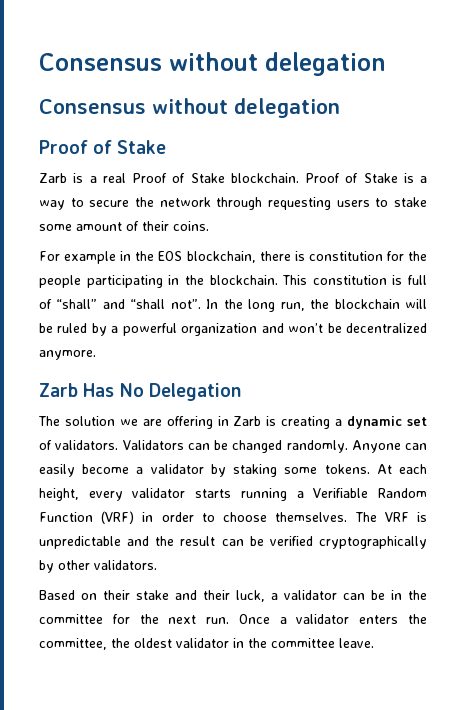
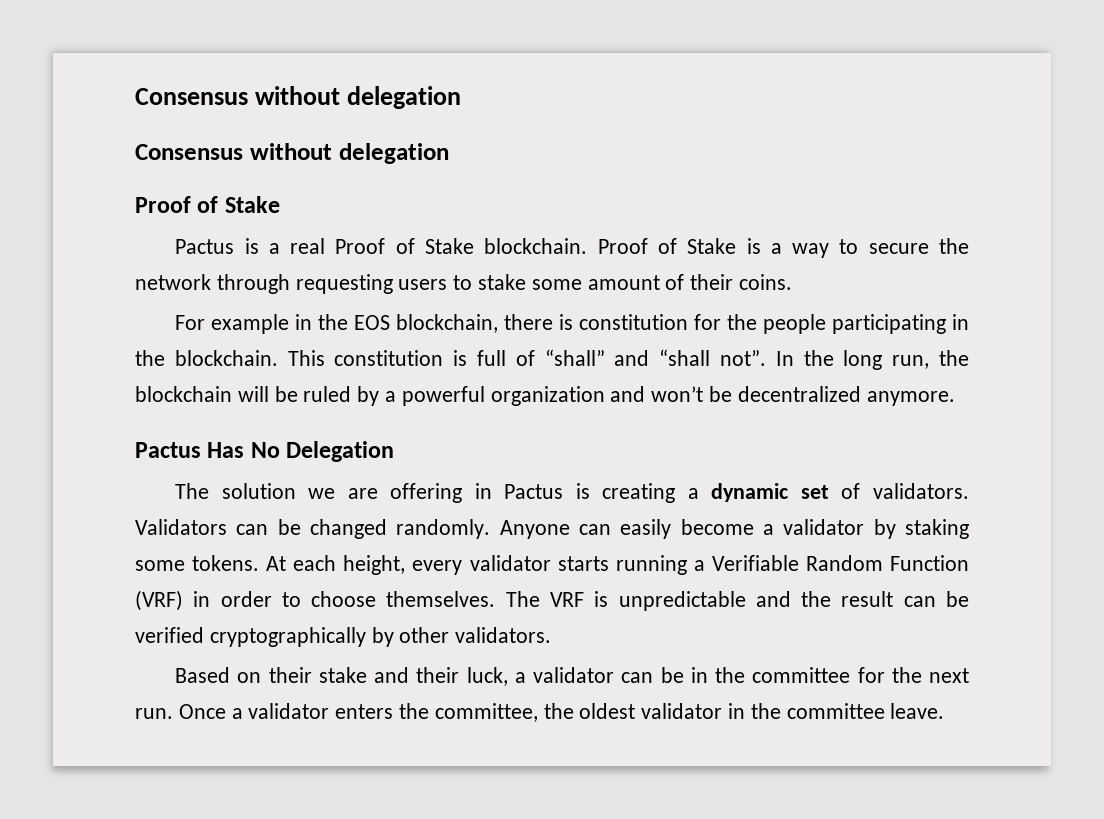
- Zarb is a real Proof of Stake blockchain.
+ Pactus is a real Proof of Stake blockchain.
- Zarb Has No Delegation
+ Pactus Has No Delegation
- The solution we are offering in Zarb is creating a dynamic set of validators.
+ The solution we are offering in Pactus is creating a dynamic set of validators.

